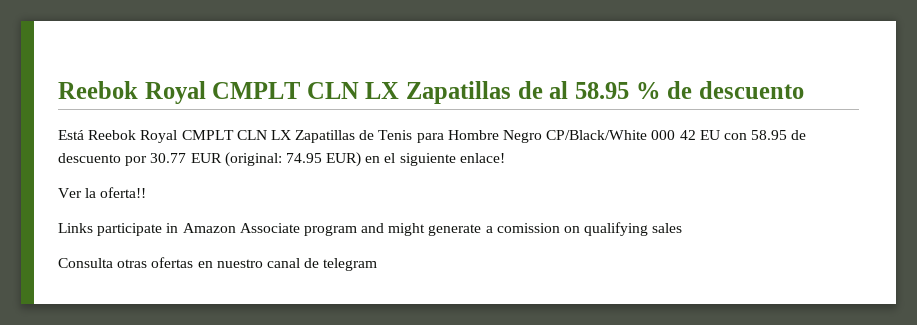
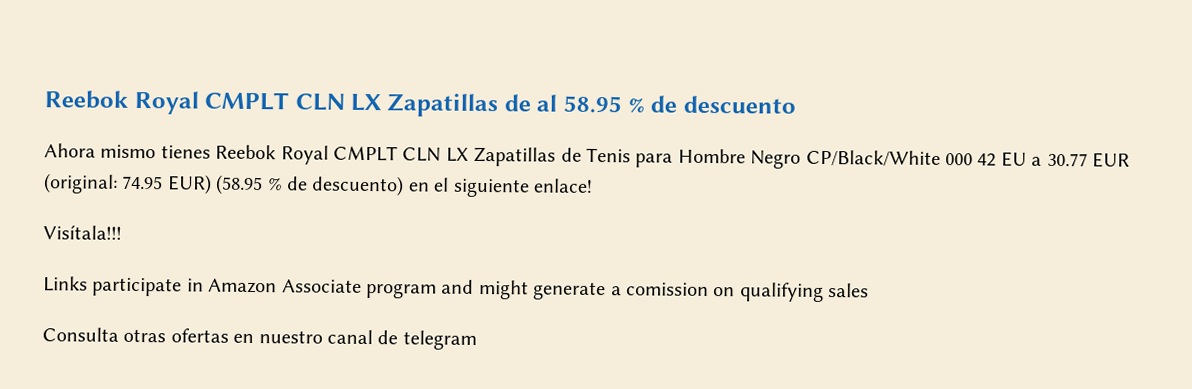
- Está Reebok Royal CMPLT CLN LX Zapatillas de Tenis para Hombre Negro CP/Black/White 000 42 EU con 58.95 de descuento por 30.77 EUR (original: 74.95 EUR) en el siguiente enlace!
+ Ahora mismo tienes Reebok Royal CMPLT CLN LX Zapatillas de Tenis para Hombre Negro CP/Black/White 000 42 EU a 30.77 EUR (original: 74.95 EUR) (58.95 % de descuento) en el siguiente enlace!
- Ver la oferta!!
+ Visítala!!!

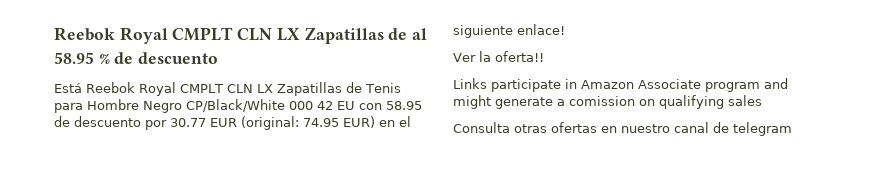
- Ahora mismo tienes Reebok Royal CMPLT CLN LX Zapatillas de Tenis para Hombre Negro CP/Black/White 000 42 EU a 30.77 EUR (original: 74.95 EUR) (58.95 % de descuento) en el siguiente enlace!
+ Está Reebok Royal CMPLT CLN LX Zapatillas de Tenis para Hombre Negro CP/Black/White 000 42 EU con 58.95 de descuento por 30.77 EUR (original: 74.95 EUR) en el siguiente enlace!
- Visítala!!!
+ Ver la oferta!!

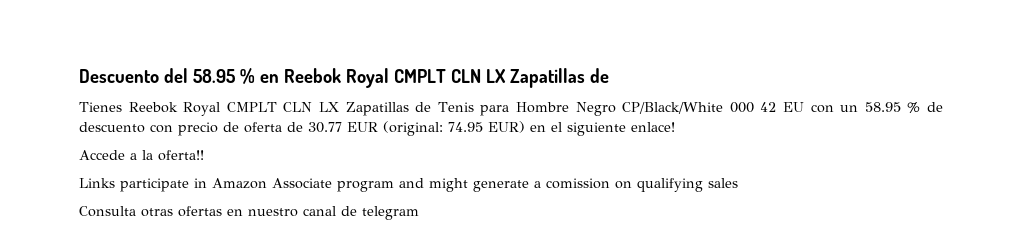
- Reebok Royal CMPLT CLN LX Zapatillas de al 58.95 % de descuento
- Está Reebok Royal CMPLT CLN LX Zapatillas de Tenis para Hombre Negro CP/Black/White 000 42 EU con 58.95 de descuento por 30.77 EUR (original: 74.95 EUR) en el siguiente enlace!
+ Descuento del 58.95 % en Reebok Royal CMPLT CLN LX Zapatillas de
+ Tienes Reebok Royal CMPLT CLN LX Zapatillas de Tenis para Hombre Negro CP/Black/White 000 42 EU con un 58.95 % de descuento con precio de oferta de 30.77 EUR (original: 74.95 EUR) en el siguiente enlace!
- Ver la oferta!!
+ Accede a la oferta!!

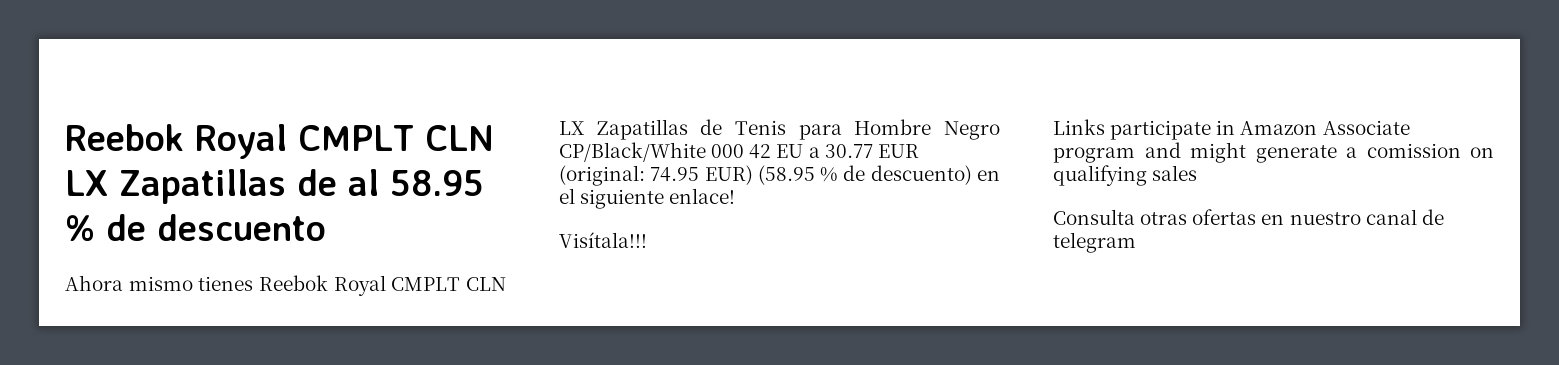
- Descuento del 58.95 % en Reebok Royal CMPLT CLN LX Zapatillas de
- Tienes Reebok Royal CMPLT CLN LX Zapatillas de Tenis para Hombre Negro CP/Black/White 000 42 EU con un 58.95 % de descuento con precio de oferta de 30.77 EUR (original: 74.95 EUR) en el siguiente enlace!
+ Reebok Royal CMPLT CLN LX Zapatillas de al 58.95 % de descuento
+ Ahora mismo tienes Reebok Royal CMPLT CLN LX Zapatillas de Tenis para Hombre Negro CP/Black/White 000 42 EU a 30.77 EUR (original: 74.95 EUR) (58.95 % de descuento) en el siguiente enlace!
- Accede a la oferta!!
+ Visítala!!!

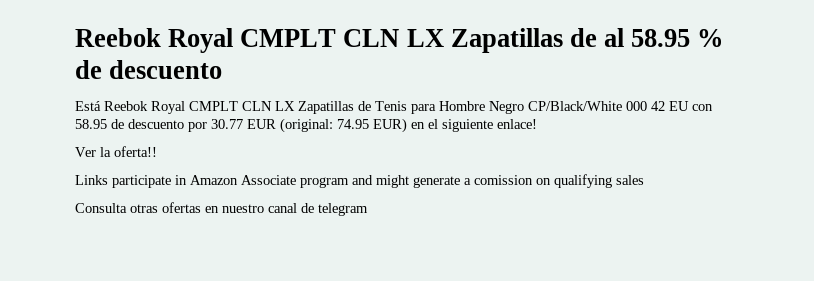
- Ahora mismo tienes Reebok Royal CMPLT CLN LX Zapatillas de Tenis para Hombre Negro CP/Black/White 000 42 EU a 30.77 EUR (original: 74.95 EUR) (58.95 % de descuento) en el siguiente enlace!
+ Está Reebok Royal CMPLT CLN LX Zapatillas de Tenis para Hombre Negro CP/Black/White 000 42 EU con 58.95 de descuento por 30.77 EUR (original: 74.95 EUR) en el siguiente enlace!
- Visítala!!!
+ Ver la oferta!!

